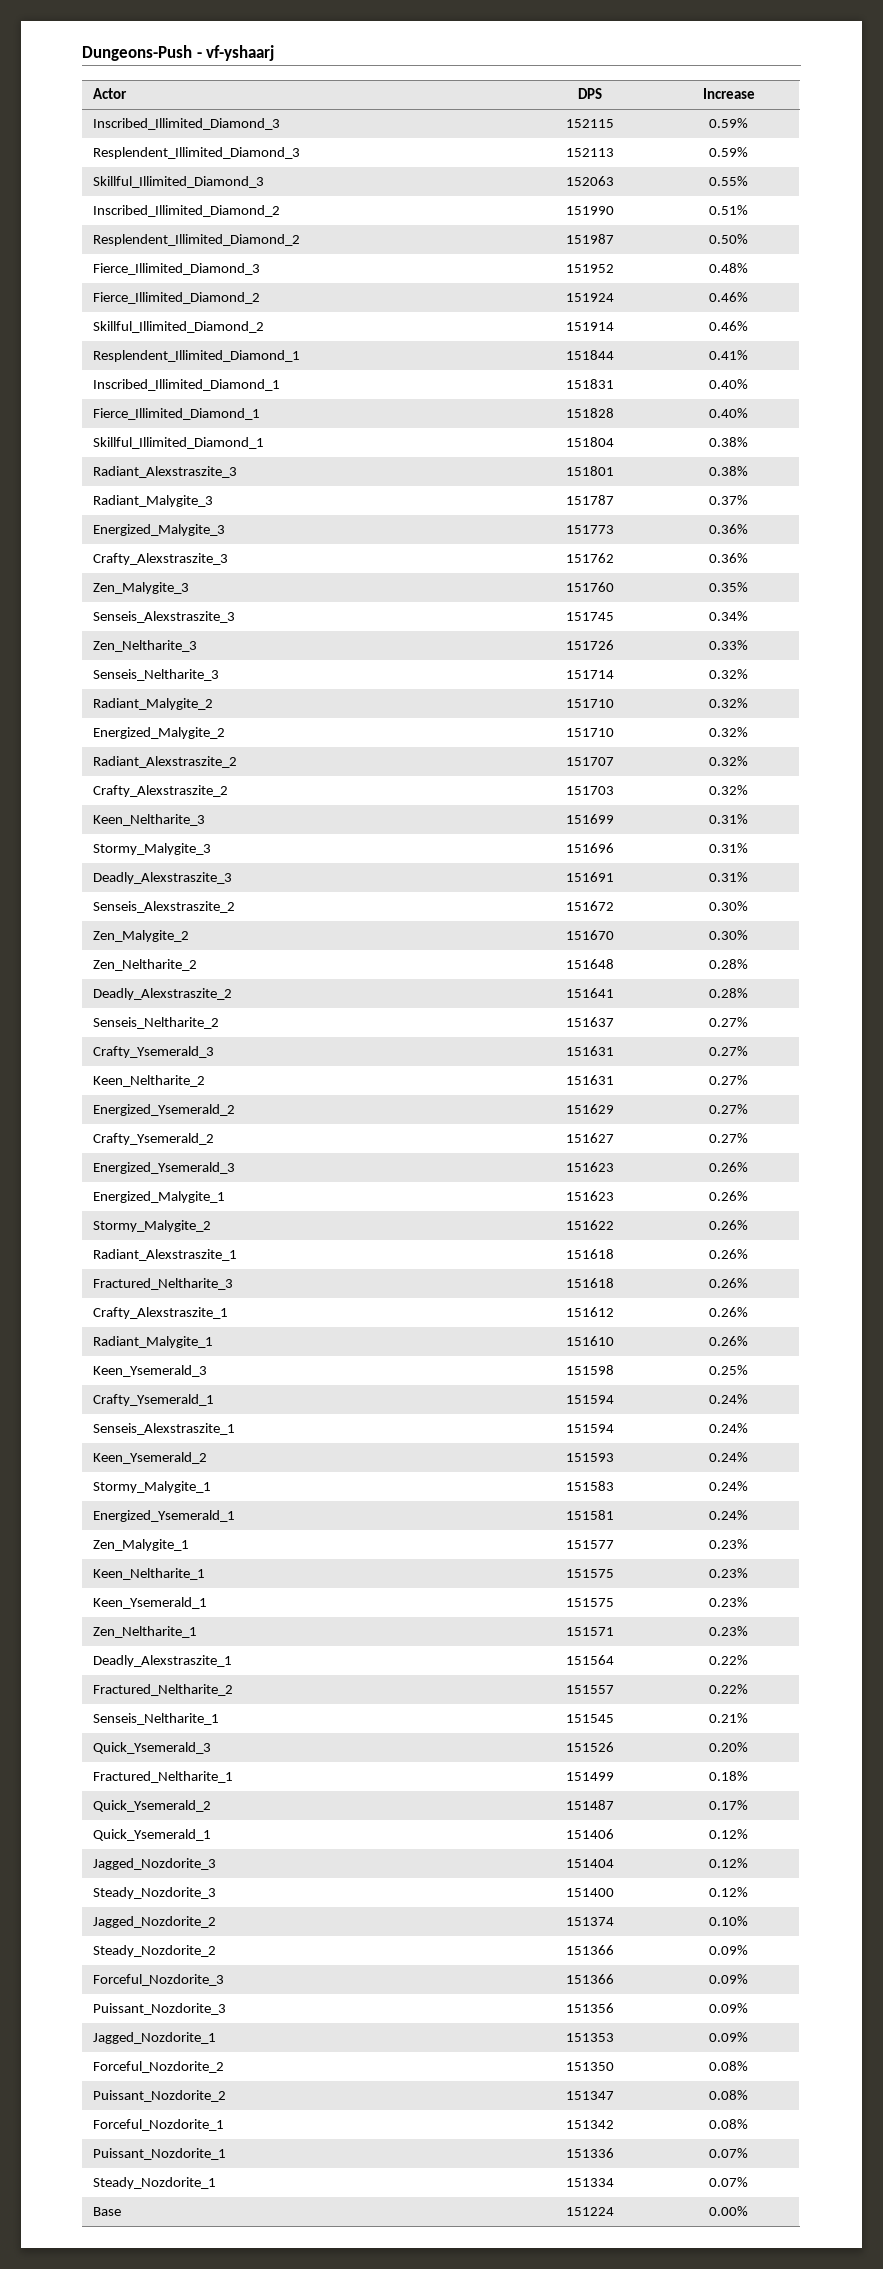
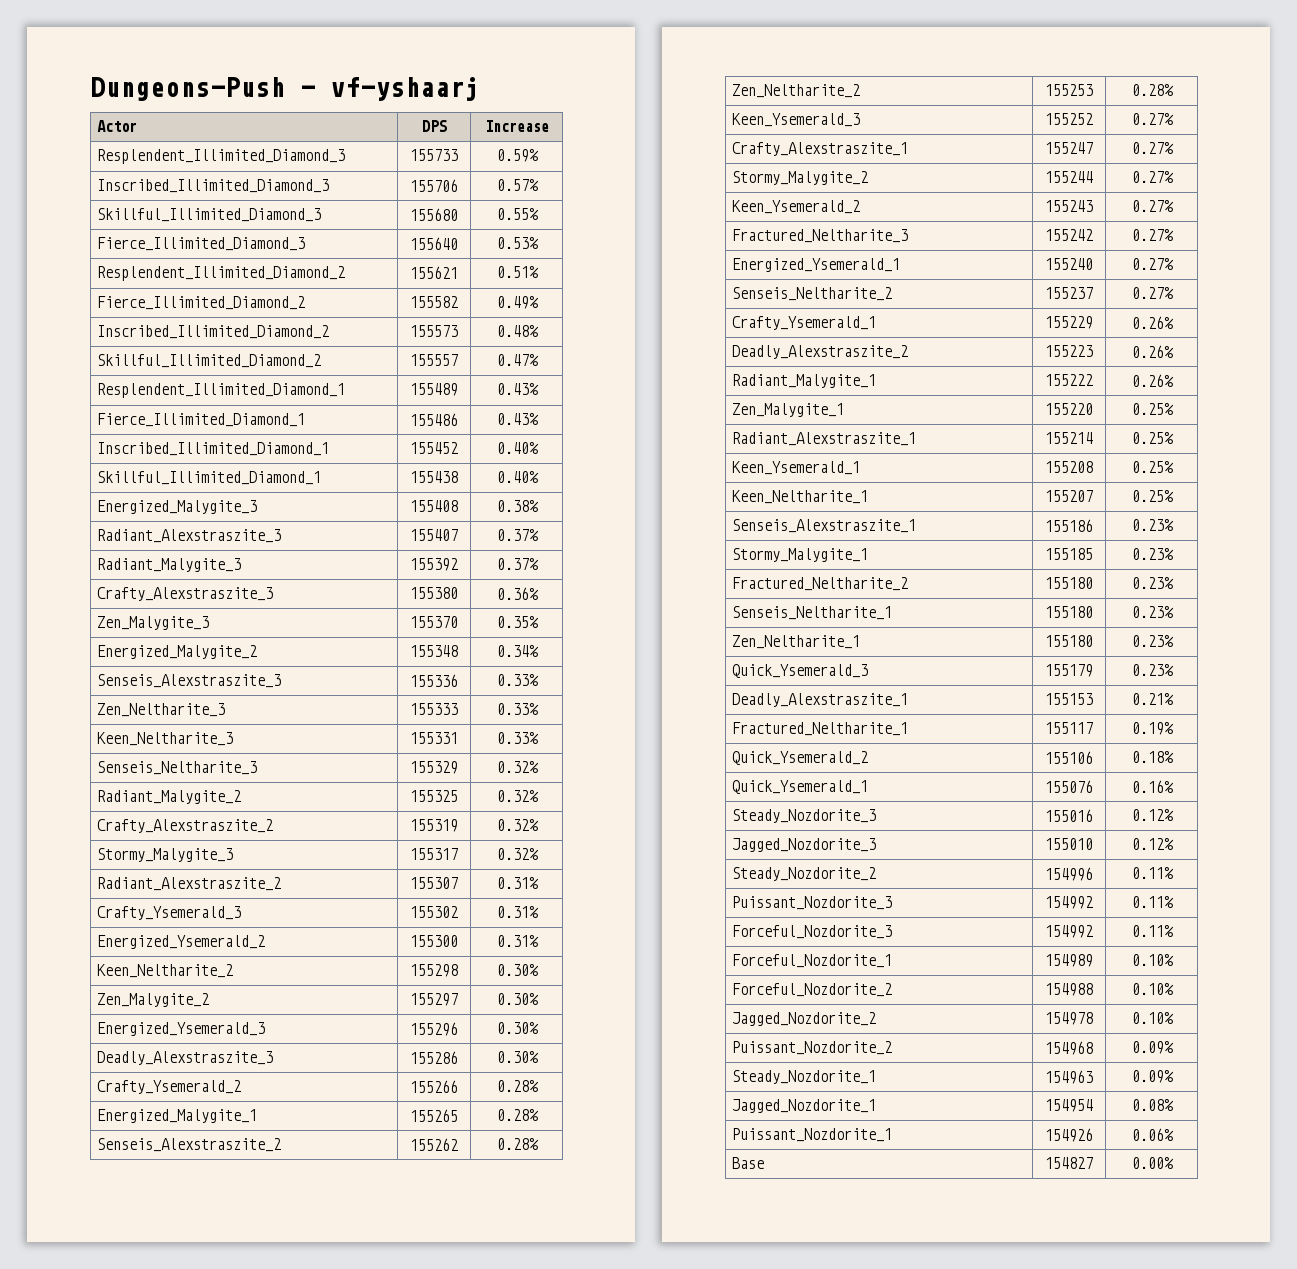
- Inscribed_Illimited_Diamond_3 | 152115 | 0.59%
- Resplendent_Illimited_Diamond_3 | 152113 | 0.59%
+ Resplendent_Illimited_Diamond_3 | 155733 | 0.59%
+ Inscribed_Illimited_Diamond_3 | 155706 | 0.57%
- Skillful_Illimited_Diamond_3 | 152063 | 0.55%
+ Skillful_Illimited_Diamond_3 | 155680 | 0.55%
- Inscribed_Illimited_Diamond_2 | 151990 | 0.51%
- Resplendent_Illimited_Diamond_2 | 151987 | 0.50%
- Fierce_Illimited_Diamond_3 | 151952 | 0.48%
- Fierce_Illimited_Diamond_2 | 151924 | 0.46%
+ Fierce_Illimited_Diamond_3 | 155640 | 0.53%
+ Resplendent_Illimited_Diamond_2 | 155621 | 0.51%
+ Fierce_Illimited_Diamond_2 | 155582 | 0.49%
+ Inscribed_Illimited_Diamond_2 | 155573 | 0.48%
- Skillful_Illimited_Diamond_2 | 151914 | 0.46%
+ Skillful_Illimited_Diamond_2 | 155557 | 0.47%
- Resplendent_Illimited_Diamond_1 | 151844 | 0.41%
- Inscribed_Illimited_Diamond_1 | 151831 | 0.40%
- Fierce_Illimited_Diamond_1 | 151828 | 0.40%
- Skillful_Illimited_Diamond_1 | 151804 | 0.38%
+ Resplendent_Illimited_Diamond_1 | 155489 | 0.43%
+ Fierce_Illimited_Diamond_1 | 155486 | 0.43%
+ Inscribed_Illimited_Diamond_1 | 155452 | 0.40%
+ Skillful_Illimited_Diamond_1 | 155438 | 0.40%
+ Energized_Malygite_3 | 155408 | 0.38%
- Radiant_Alexstraszite_3 | 151801 | 0.38%
+ Radiant_Alexstraszite_3 | 155407 | 0.37%
- Radiant_Malygite_3 | 151787 | 0.37%
- Energized_Malygite_3 | 151773 | 0.36%
+ Radiant_Malygite_3 | 155392 | 0.37%
- Crafty_Alexstraszite_3 | 151762 | 0.36%
+ Crafty_Alexstraszite_3 | 155380 | 0.36%
- Zen_Malygite_3 | 151760 | 0.35%
+ Zen_Malygite_3 | 155370 | 0.35%
- Senseis_Alexstraszite_3 | 151745 | 0.34%
+ Energized_Malygite_2 | 155348 | 0.34%
- Zen_Neltharite_3 | 151726 | 0.33%
+ Senseis_Alexstraszite_3 | 155336 | 0.33%
+ Zen_Neltharite_3 | 155333 | 0.33%
+ Keen_Neltharite_3 | 155331 | 0.33%
- Senseis_Neltharite_3 | 151714 | 0.32%
+ Senseis_Neltharite_3 | 155329 | 0.32%
- Radiant_Malygite_2 | 151710 | 0.32%
- Energized_Malygite_2 | 151710 | 0.32%
- Radiant_Alexstraszite_2 | 151707 | 0.32%
- Crafty_Alexstraszite_2 | 151703 | 0.32%
- Keen_Neltharite_3 | 151699 | 0.31%
- Stormy_Malygite_3 | 151696 | 0.31%
- Deadly_Alexstraszite_3 | 151691 | 0.31%
- Senseis_Alexstraszite_2 | 151672 | 0.30%
+ Radiant_Malygite_2 | 155325 | 0.32%
+ Crafty_Alexstraszite_2 | 155319 | 0.32%
+ Stormy_Malygite_3 | 155317 | 0.32%
+ Radiant_Alexstraszite_2 | 155307 | 0.31%
+ Crafty_Ysemerald_3 | 155302 | 0.31%
+ Energized_Ysemerald_2 | 155300 | 0.31%
+ Keen_Neltharite_2 | 155298 | 0.30%
- Zen_Malygite_2 | 151670 | 0.30%
- Zen_Neltharite_2 | 151648 | 0.28%
- Deadly_Alexstraszite_2 | 151641 | 0.28%
- Senseis_Neltharite_2 | 151637 | 0.27%
- Crafty_Ysemerald_3 | 151631 | 0.27%
- Keen_Neltharite_2 | 151631 | 0.27%
- Energized_Ysemerald_2 | 151629 | 0.27%
- Crafty_Ysemerald_2 | 151627 | 0.27%
- Energized_Ysemerald_3 | 151623 | 0.26%
- Energized_Malygite_1 | 151623 | 0.26%
- Stormy_Malygite_2 | 151622 | 0.26%
- Radiant_Alexstraszite_1 | 151618 | 0.26%
- Fractured_Neltharite_3 | 151618 | 0.26%
- Crafty_Alexstraszite_1 | 151612 | 0.26%
+ Zen_Malygite_2 | 155297 | 0.30%
+ Energized_Ysemerald_3 | 155296 | 0.30%
+ Deadly_Alexstraszite_3 | 155286 | 0.30%
+ Crafty_Ysemerald_2 | 155266 | 0.28%
+ Energized_Malygite_1 | 155265 | 0.28%
+ Senseis_Alexstraszite_2 | 155262 | 0.28%
+ Zen_Neltharite_2 | 155253 | 0.28%
+ Keen_Ysemerald_3 | 155252 | 0.27%
+ Crafty_Alexstraszite_1 | 155247 | 0.27%
+ Stormy_Malygite_2 | 155244 | 0.27%
+ Keen_Ysemerald_2 | 155243 | 0.27%
+ Fractured_Neltharite_3 | 155242 | 0.27%
+ Energized_Ysemerald_1 | 155240 | 0.27%
+ Senseis_Neltharite_2 | 155237 | 0.27%
+ Crafty_Ysemerald_1 | 155229 | 0.26%
+ Deadly_Alexstraszite_2 | 155223 | 0.26%
- Radiant_Malygite_1 | 151610 | 0.26%
- Keen_Ysemerald_3 | 151598 | 0.25%
- Crafty_Ysemerald_1 | 151594 | 0.24%
- Senseis_Alexstraszite_1 | 151594 | 0.24%
- Keen_Ysemerald_2 | 151593 | 0.24%
- Stormy_Malygite_1 | 151583 | 0.24%
- Energized_Ysemerald_1 | 151581 | 0.24%
- Zen_Malygite_1 | 151577 | 0.23%
- Keen_Neltharite_1 | 151575 | 0.23%
- Keen_Ysemerald_1 | 151575 | 0.23%
+ Radiant_Malygite_1 | 155222 | 0.26%
+ Zen_Malygite_1 | 155220 | 0.25%
+ Radiant_Alexstraszite_1 | 155214 | 0.25%
+ Keen_Ysemerald_1 | 155208 | 0.25%
+ Keen_Neltharite_1 | 155207 | 0.25%
+ Senseis_Alexstraszite_1 | 155186 | 0.23%
+ Stormy_Malygite_1 | 155185 | 0.23%
+ Fractured_Neltharite_2 | 155180 | 0.23%
+ Senseis_Neltharite_1 | 155180 | 0.23%
- Zen_Neltharite_1 | 151571 | 0.23%
- Deadly_Alexstraszite_1 | 151564 | 0.22%
- Fractured_Neltharite_2 | 151557 | 0.22%
- Senseis_Neltharite_1 | 151545 | 0.21%
- Quick_Ysemerald_3 | 151526 | 0.20%
- Fractured_Neltharite_1 | 151499 | 0.18%
- Quick_Ysemerald_2 | 151487 | 0.17%
- Quick_Ysemerald_1 | 151406 | 0.12%
+ Zen_Neltharite_1 | 155180 | 0.23%
+ Quick_Ysemerald_3 | 155179 | 0.23%
+ Deadly_Alexstraszite_1 | 155153 | 0.21%
+ Fractured_Neltharite_1 | 155117 | 0.19%
+ Quick_Ysemerald_2 | 155106 | 0.18%
+ Quick_Ysemerald_1 | 155076 | 0.16%
+ Steady_Nozdorite_3 | 155016 | 0.12%
- Jagged_Nozdorite_3 | 151404 | 0.12%
- Steady_Nozdorite_3 | 151400 | 0.12%
+ Jagged_Nozdorite_3 | 155010 | 0.12%
+ Steady_Nozdorite_2 | 154996 | 0.11%
+ Puissant_Nozdorite_3 | 154992 | 0.11%
+ Forceful_Nozdorite_3 | 154992 | 0.11%
+ Forceful_Nozdorite_1 | 154989 | 0.10%
+ Forceful_Nozdorite_2 | 154988 | 0.10%
- Jagged_Nozdorite_2 | 151374 | 0.10%
- Steady_Nozdorite_2 | 151366 | 0.09%
- Forceful_Nozdorite_3 | 151366 | 0.09%
- Puissant_Nozdorite_3 | 151356 | 0.09%
- Jagged_Nozdorite_1 | 151353 | 0.09%
- Forceful_Nozdorite_2 | 151350 | 0.08%
- Puissant_Nozdorite_2 | 151347 | 0.08%
- Forceful_Nozdorite_1 | 151342 | 0.08%
- Puissant_Nozdorite_1 | 151336 | 0.07%
- Steady_Nozdorite_1 | 151334 | 0.07%
+ Jagged_Nozdorite_2 | 154978 | 0.10%
+ Puissant_Nozdorite_2 | 154968 | 0.09%
+ Steady_Nozdorite_1 | 154963 | 0.09%
+ Jagged_Nozdorite_1 | 154954 | 0.08%
+ Puissant_Nozdorite_1 | 154926 | 0.06%
- Base | 151224 | 0.00%
+ Base | 154827 | 0.00%

